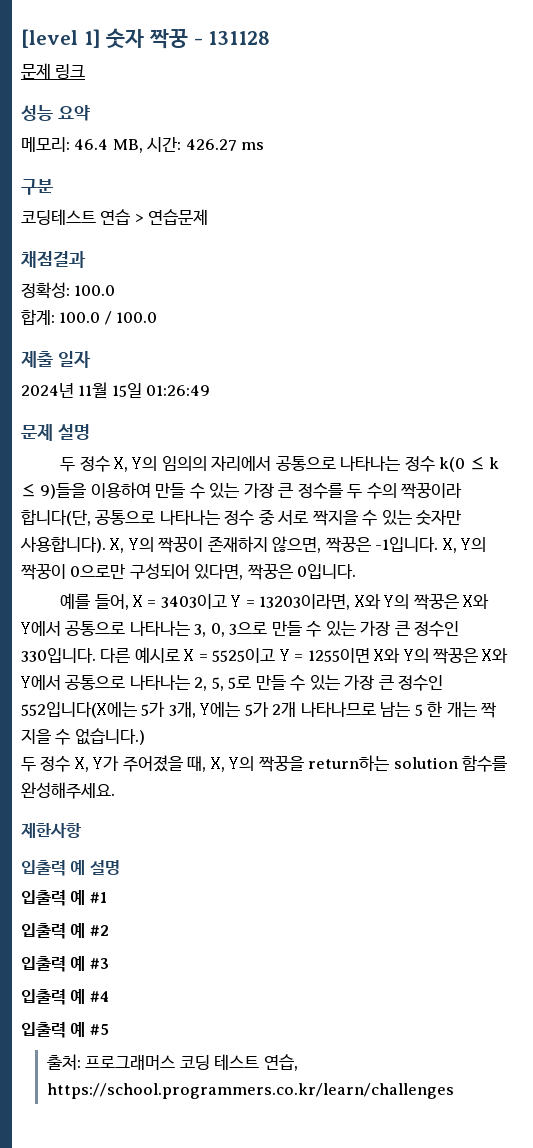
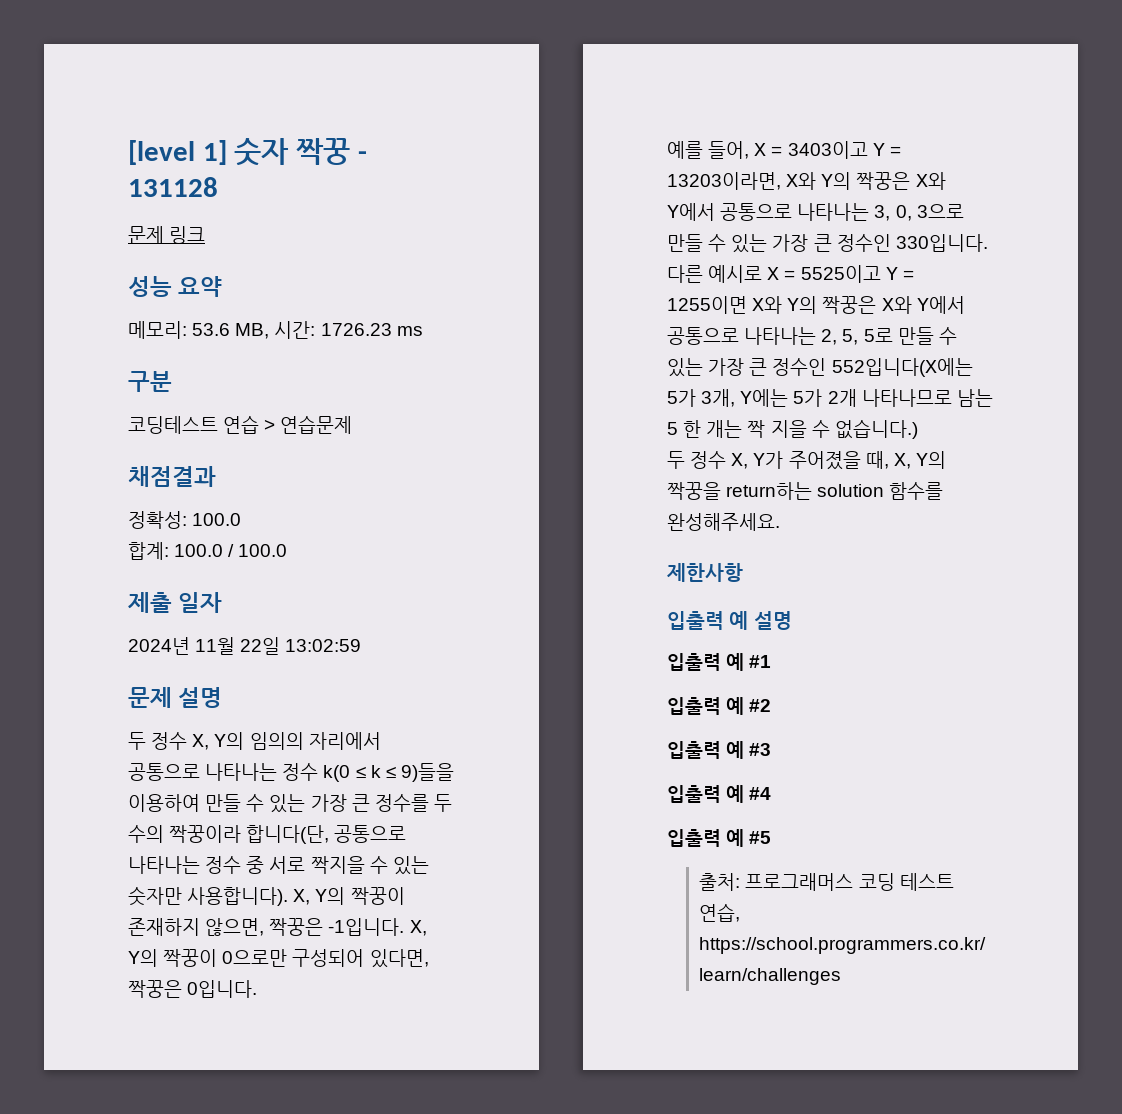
- 메모리: 46.4 MB, 시간: 426.27 ms
+ 메모리: 53.6 MB, 시간: 1726.23 ms
- 2024년 11월 15일 01:26:49
+ 2024년 11월 22일 13:02:59

